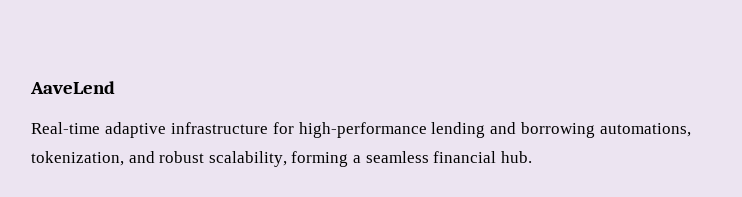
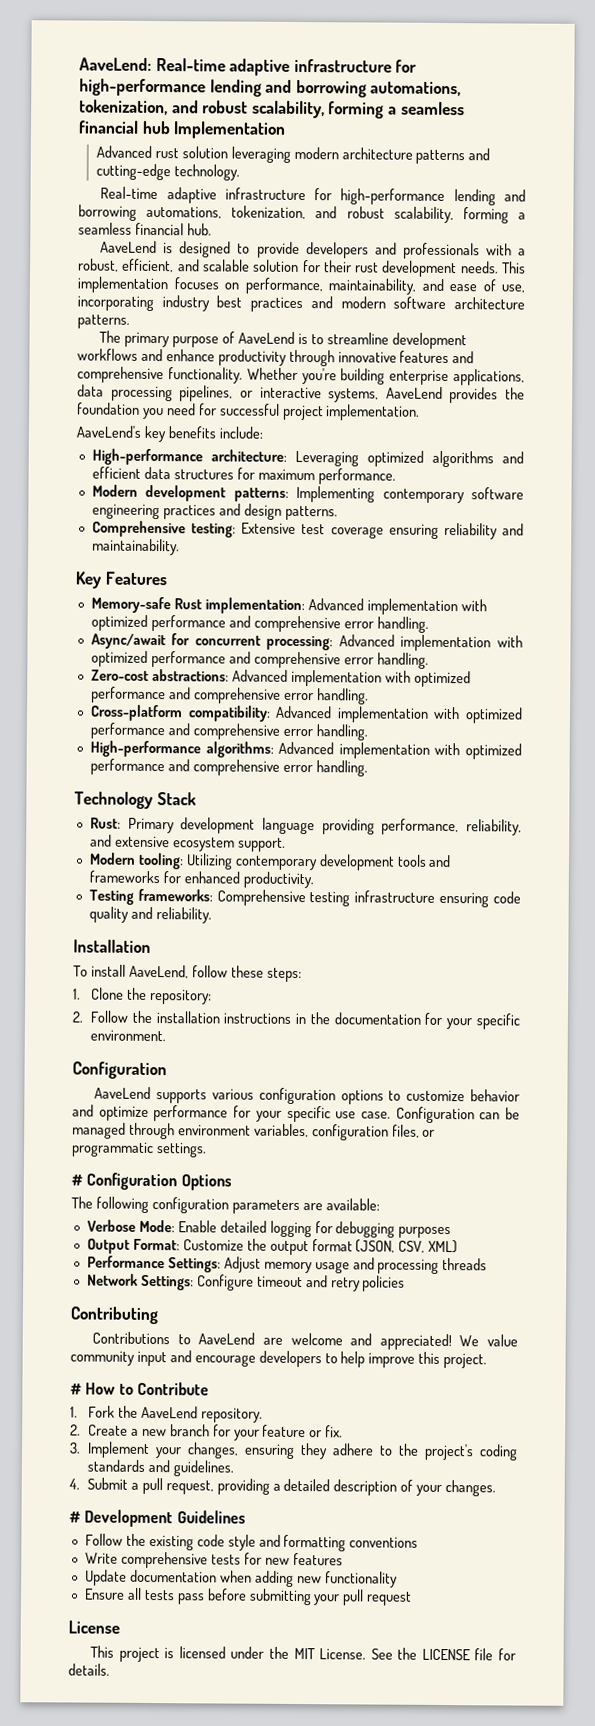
- AaveLend
+ AaveLend: Real-time adaptive infrastructure for high-performance lending and borrowing automations, tokenization, and robust scalability, forming a seamless financial hub Implementation
+ Advanced rust solution leveraging modern architecture patterns and cutting-edge technology.
+ AaveLend is designed to provide developers and professionals with a robust, efficient, and scalable solution for their rust development needs. This implementation focuses on performance, maintainability, and ease of use, incorporating industry best practices and modern software architecture patterns.
+ The primary purpose of AaveLend is to streamline development workflows and enhance productivity through innovative features and comprehensive functionality. Whether you're building enterprise applications, data processing pipelines, or interactive systems, AaveLend provides the foundation you need for successful project implementation.
+ AaveLend's key benefits include:
+ High-performance architecture: Leveraging optimized algorithms and efficient data structures for maximum performance.
+ Modern development patterns: Implementing contemporary software engineering practices and design patterns.
+ Comprehensive testing: Extensive test coverage ensuring reliability and maintainability.
+ Key Features
+ Memory-safe Rust implementation: Advanced implementation with optimized performance and comprehensive error handling.
+ Async/await for concurrent processing: Advanced implementation with optimized performance and comprehensive error handling.
+ Zero-cost abstractions: Advanced implementation with optimized performance and comprehensive error handling.
+ Cross-platform compatibility: Advanced implementation with optimized performance and comprehensive error handling.
+ High-performance algorithms: Advanced implementation with optimized performance and comprehensive error handling.
+ Technology Stack
+ Rust: Primary development language providing performance, reliability, and extensive ecosystem support.
+ Modern tooling: Utilizing contemporary development tools and frameworks for enhanced productivity.
+ Testing frameworks: Comprehensive testing infrastructure ensuring code quality and reliability.
+ Installation
+ To install AaveLend, follow these steps:
+ 1. Clone the repository:
+ 2. Follow the installation instructions in the documentation for your specific environment.
+ Configuration
+ AaveLend supports various configuration options to customize behavior and optimize performance for your specific use case. Configuration can be managed through environment variables, configuration files, or programmatic settings.
+ # Configuration Options
+ The following configuration parameters are available:
+ Verbose Mode: Enable detailed logging for debugging purposes
+ Output Format: Customize the output format (JSON, CSV, XML)
+ Performance Settings: Adjust memory usage and processing threads
+ Network Settings: Configure timeout and retry policies
+ Contributing
+ Contributions to AaveLend are welcome and appreciated! We value community input and encourage developers to help improve this project.
+ # How to Contribute
+ 1. Fork the AaveLend repository.
+ 2. Create a new branch for your feature or fix.
+ 3. Implement your changes, ensuring they adhere to the project's coding standards and guidelines.
+ 4. Submit a pull request, providing a detailed description of your changes.
+ # Development Guidelines
+ Follow the existing code style and formatting conventions
+ Write comprehensive tests for new features
+ Update documentation when adding new functionality
+ Ensure all tests pass before submitting your pull request
+ License
+ This project is licensed under the MIT License. See the LICENSE file for details.

